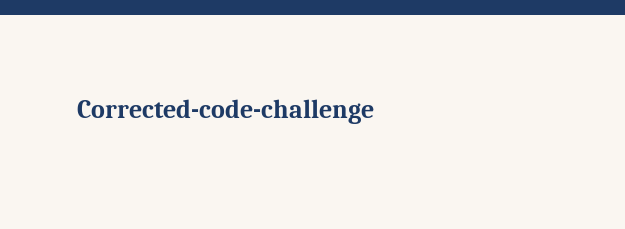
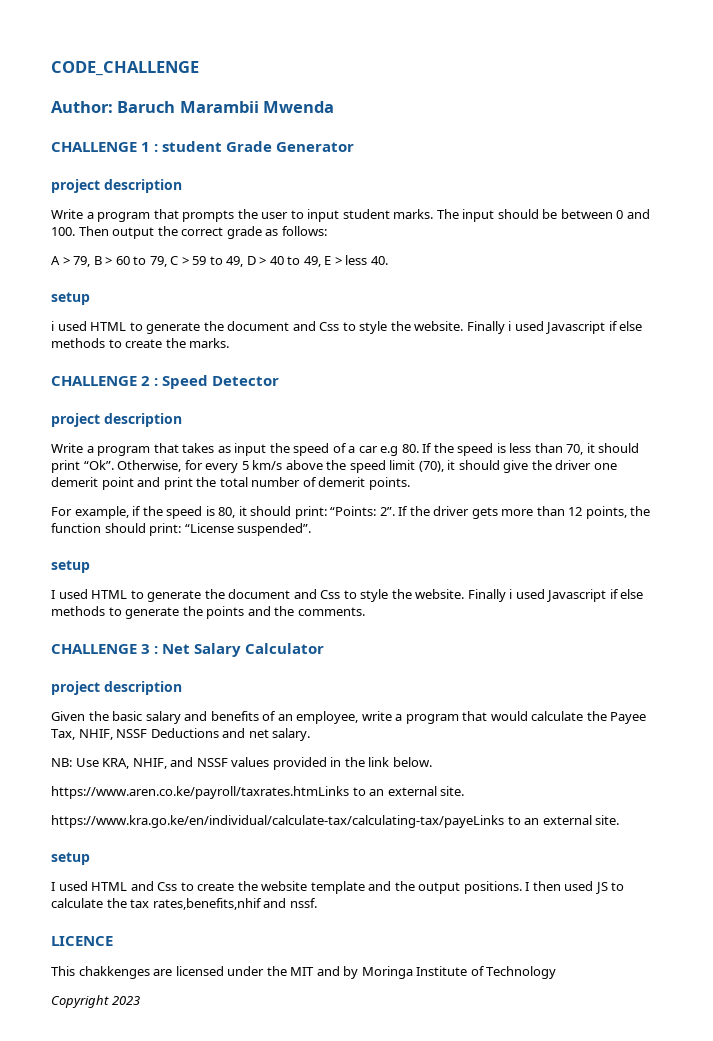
- Corrected-code-challenge
+ CODE_CHALLENGE
+ Author: Baruch Marambii Mwenda
+ CHALLENGE 1 : student Grade Generator
+ project description
+ Write a program that prompts the user to input student marks. The input should be between 0 and 100. Then output the correct grade as follows:
+ A > 79, B > 60 to 79, C > 59 to 49, D > 40 to 49, E > less 40.
+ setup
+ i used HTML to generate the document and Css to style the website. Finally i used Javascript if else methods to create the marks.
+ CHALLENGE 2 : Speed Detector
+ project description
+ Write a program that takes as input the speed of a car e.g 80. If the speed is less than 70, it should print “Ok”. Otherwise, for every 5 km/s above the speed limit (70), it should give the driver one demerit point and print the total number of demerit points.
+ For example, if the speed is 80, it should print: “Points: 2”. If the driver gets more than 12 points, the function should print: “License suspended”.
+ setup
+ I used HTML to generate the document and Css to style the website. Finally i used Javascript if else methods to generate the points and the comments.
+ CHALLENGE 3 : Net Salary Calculator
+ project description
+ Given the basic salary and benefits of an employee, write a program that would calculate the Payee Tax, NHIF, NSSF Deductions and net salary.
+ NB: Use KRA, NHIF, and NSSF values provided in the link below.
+ https://www.aren.co.ke/payroll/taxrates.htmLinks to an external site.
+ https://www.kra.go.ke/en/individual/calculate-tax/calculating-tax/payeLinks to an external site.
+ setup
+ I used HTML and Css to create the website template and the output positions. I then used JS to calculate the tax rates,benefits,nhif and nssf.
+ LICENCE
+ This chakkenges are licensed under the MIT and by Moringa Institute of Technology
+ Copyright 2023

